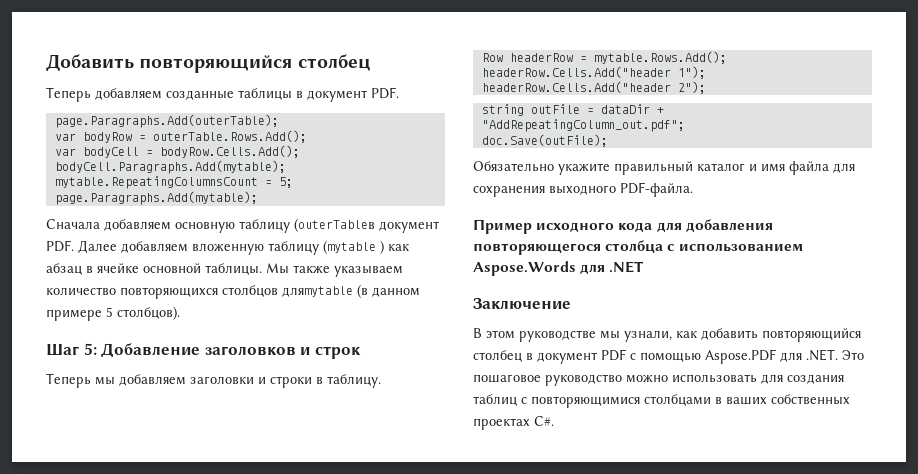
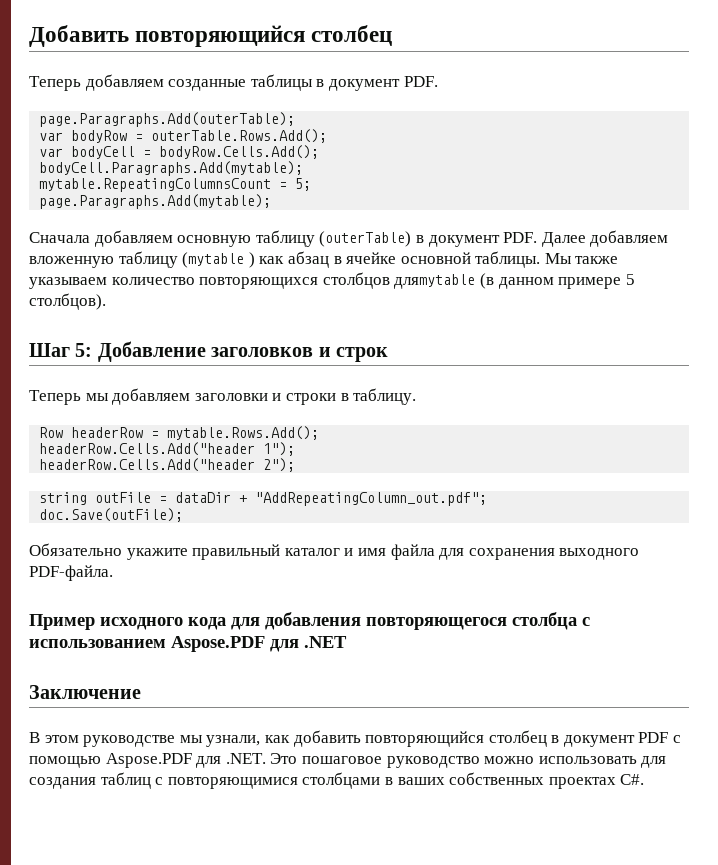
- Сначала добавляем основную таблицу (outerTableв документ PDF. Далее добавляем вложенную таблицу (mytable ) как абзац в ячейке основной таблицы.
+ Сначала добавляем основную таблицу (outerTable) в документ PDF. Далее добавляем вложенную таблицу (mytable ) как абзац в ячейке основной таблицы.
- Пример исходного кода для добавления повторяющегося столбца с использованием Aspose.Words для .NET
+ Пример исходного кода для добавления повторяющегося столбца с использованием Aspose.PDF для .NET

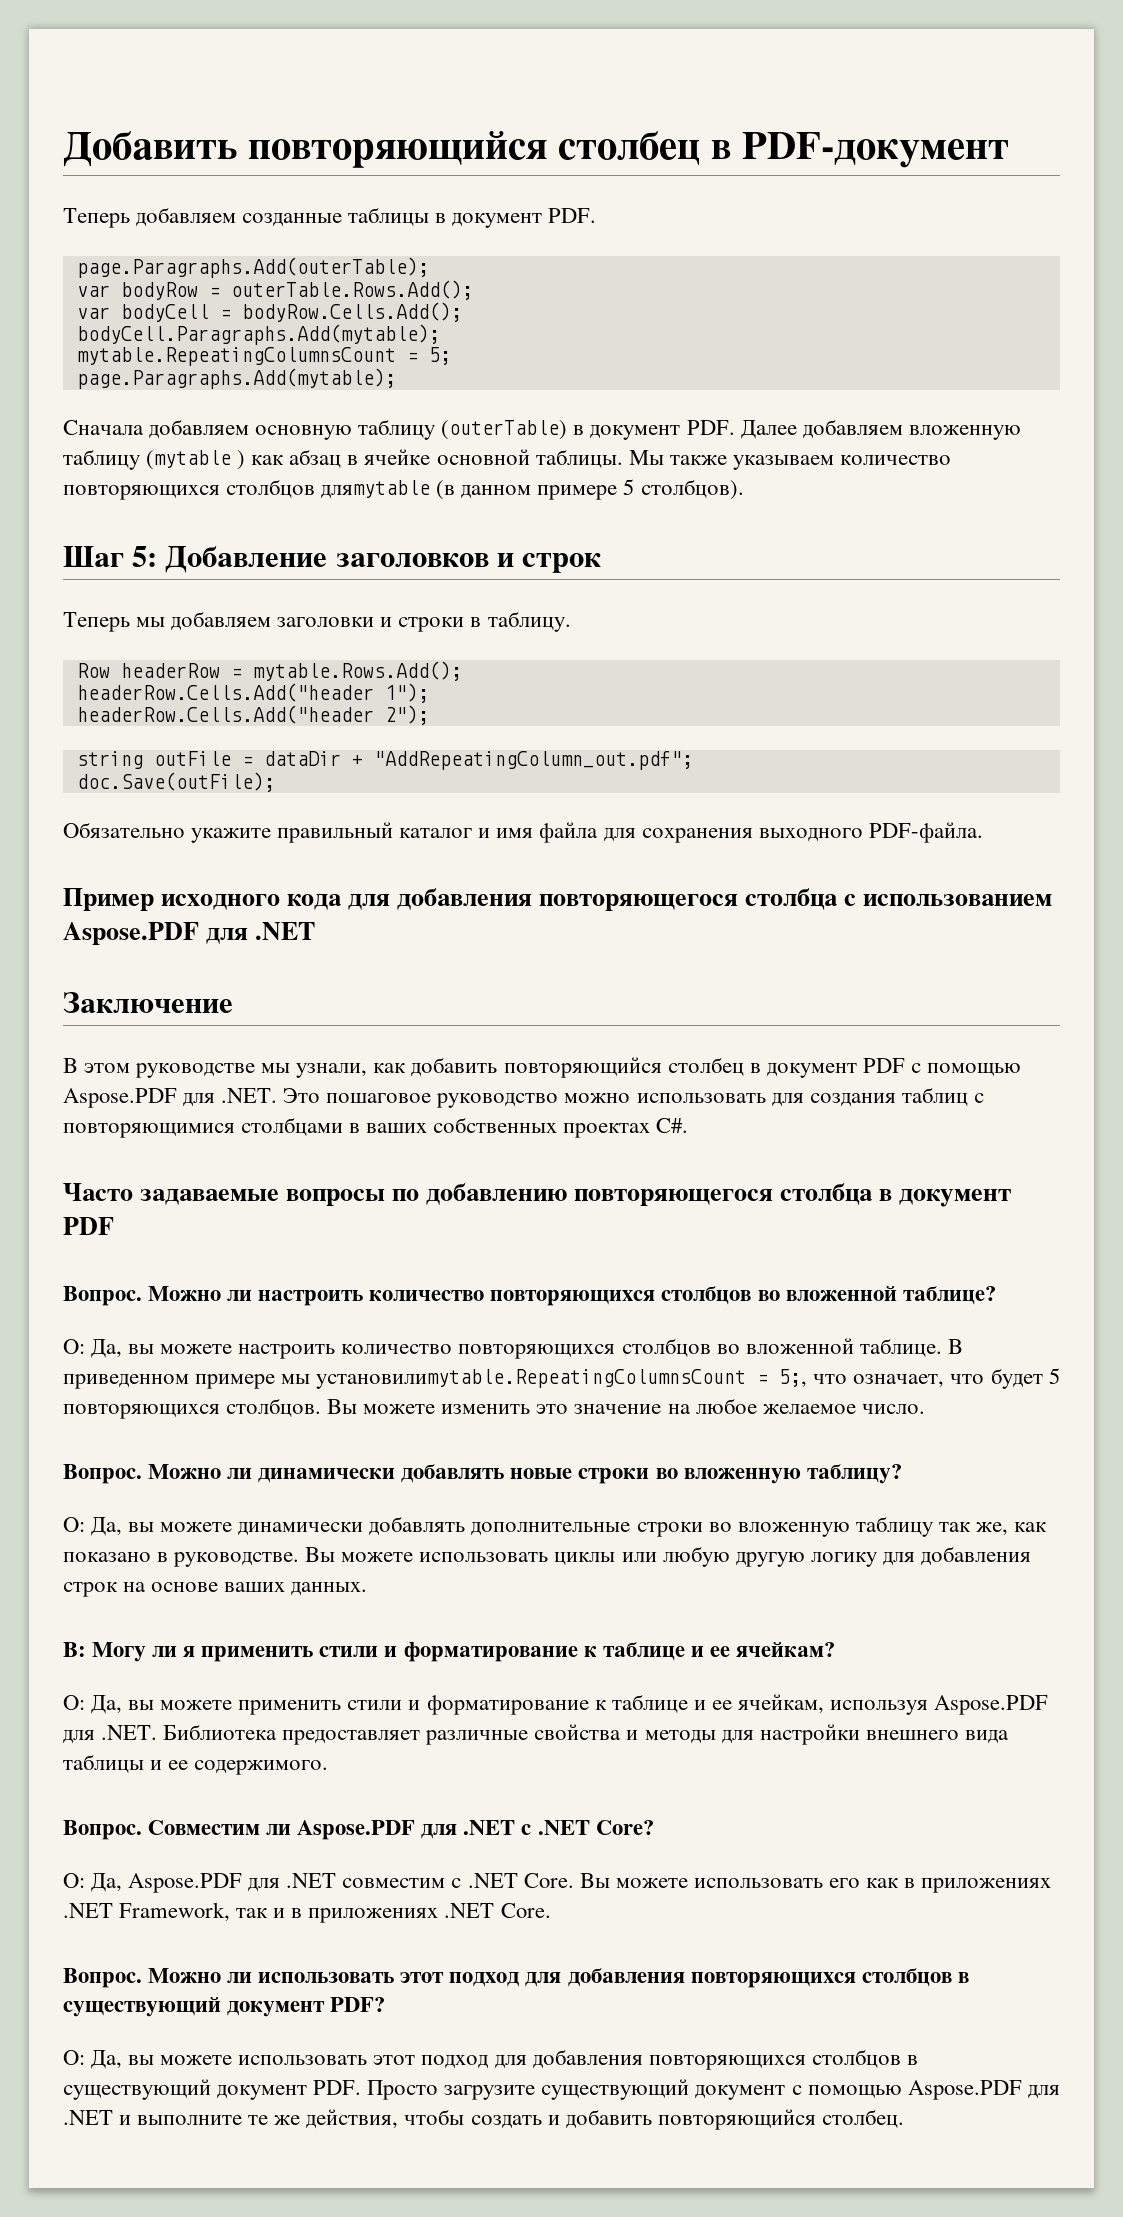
- Добавить повторяющийся столбец
+ Добавить повторяющийся столбец в PDF-документ
+ Часто задаваемые вопросы по добавлению повторяющегося столбца в документ PDF
+ Вопрос. Можно ли настроить количество повторяющихся столбцов во вложенной таблице?
+ О: Да, вы можете настроить количество повторяющихся столбцов во вложенной таблице. В приведенном примере мы установилиmytable.RepeatingColumnsCount = 5;, что означает, что будет 5 повторяющихся столбцов. Вы можете изменить это значение на любое желаемое число.
+ Вопрос. Можно ли динамически добавлять новые строки во вложенную таблицу?
+ О: Да, вы можете динамически добавлять дополнительные строки во вложенную таблицу так же, как показано в руководстве. Вы можете использовать циклы или любую другую логику для добавления строк на основе ваших данных.
+ В: Могу ли я применить стили и форматирование к таблице и ее ячейкам?
+ О: Да, вы можете применить стили и форматирование к таблице и ее ячейкам, используя Aspose.PDF для .NET. Библиотека предоставляет различные свойства и методы для настройки внешнего вида таблицы и ее содержимого.
+ Вопрос. Совместим ли Aspose.PDF для .NET с .NET Core?
+ О: Да, Aspose.PDF для .NET совместим с .NET Core. Вы можете использовать его как в приложениях .NET Framework, так и в приложениях .NET Core.
+ Вопрос. Можно ли использовать этот подход для добавления повторяющихся столбцов в существующий документ PDF?
+ О: Да, вы можете использовать этот подход для добавления повторяющихся столбцов в существующий документ PDF. Просто загрузите существующий документ с помощью Aspose.PDF для .NET и выполните те же действия, чтобы создать и добавить повторяющийся столбец.

